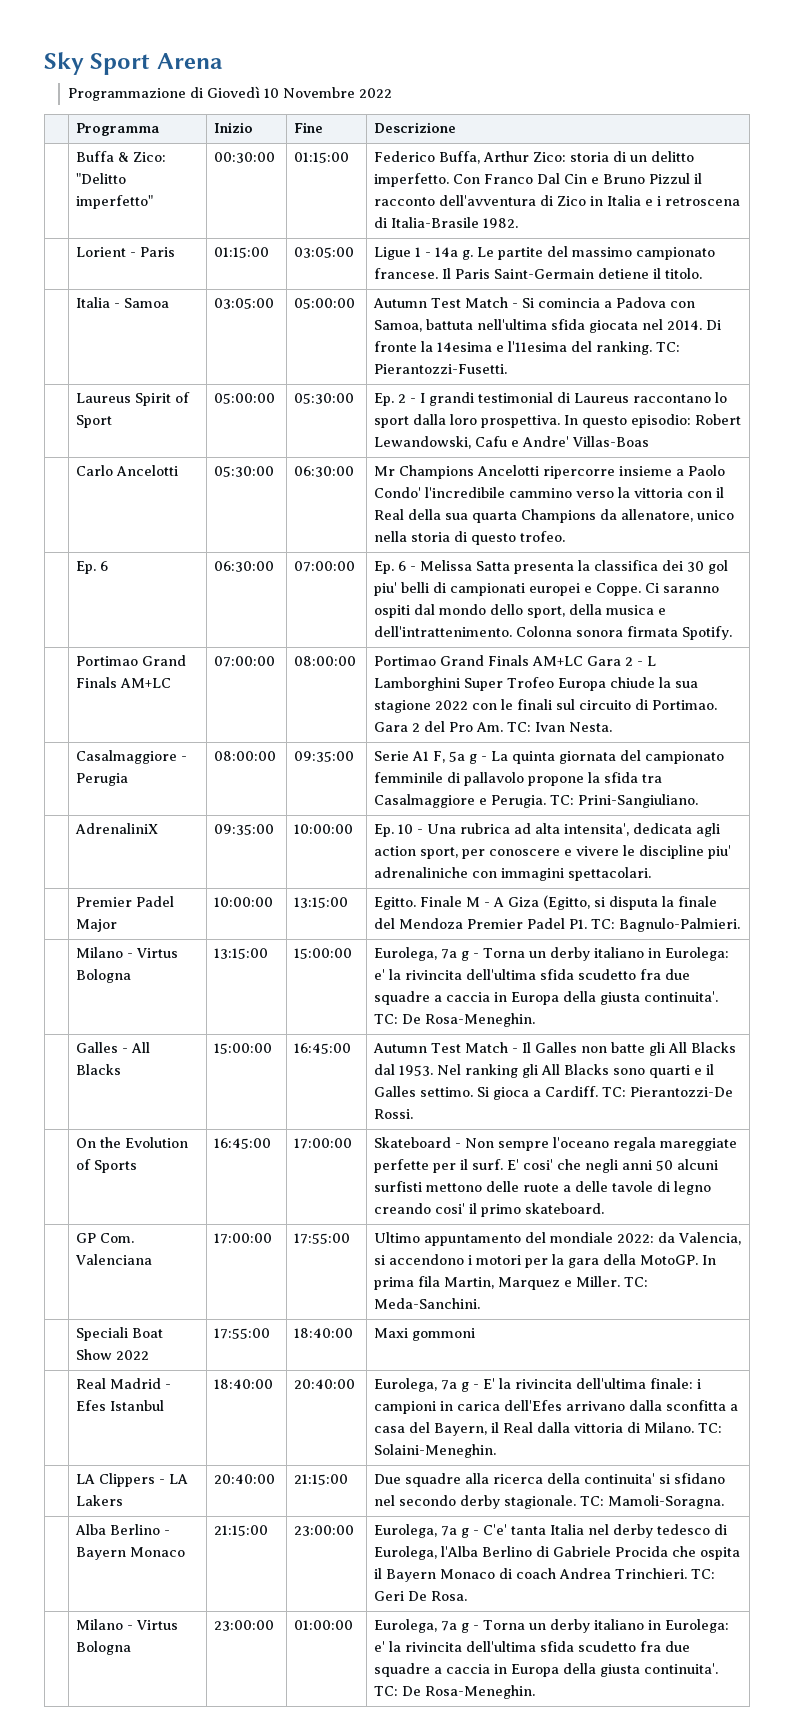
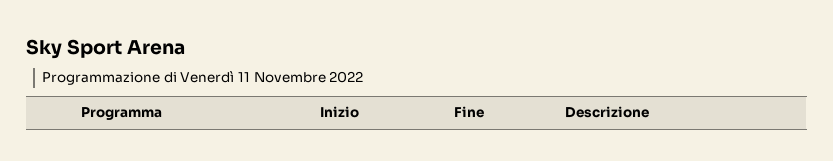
- Programmazione di Giovedì 10 Novembre 2022
+ Programmazione di Venerdì 11 Novembre 2022
- | Buffa & Zico: "Delitto imperfetto" | 00:30:00 | 01:15:00 | Federico Buffa, Arthur Zico: storia di un delitto imperfetto. Con Franco Dal Cin e Bruno Pizzul il racconto dell'avventura di Zico in Italia e i retroscena di Italia-Brasile 1982.
- | Lorient - Paris | 01:15:00 | 03:05:00 | Ligue 1 - 14a g. Le partite del massimo campionato francese. Il Paris Saint-Germain detiene il titolo.
- | Italia - Samoa | 03:05:00 | 05:00:00 | Autumn Test Match - Si comincia a Padova con Samoa, battuta nell'ultima sfida giocata nel 2014. Di fronte la 14esima e l'11esima del ranking. TC: Pierantozzi-Fusetti.
- | Laureus Spirit of Sport | 05:00:00 | 05:30:00 | Ep. 2 - I grandi testimonial di Laureus raccontano lo sport dalla loro prospettiva. In questo episodio: Robert Lewandowski, Cafu e Andre' Villas-Boas
- | Carlo Ancelotti | 05:30:00 | 06:30:00 | Mr Champions Ancelotti ripercorre insieme a Paolo Condo' l'incredibile cammino verso la vittoria con il Real della sua quarta Champions da allenatore, unico nella storia di questo trofeo.
- | Ep. 6 | 06:30:00 | 07:00:00 | Ep. 6 - Melissa Satta presenta la classifica dei 30 gol piu' belli di campionati europei e Coppe. Ci saranno ospiti dal mondo dello sport, della musica e dell'intrattenimento. Colonna sonora firmata Spotify.
- | Portimao Grand Finals AM+LC | 07:00:00 | 08:00:00 | Portimao Grand Finals AM+LC Gara 2 - L Lamborghini Super Trofeo Europa chiude la sua stagione 2022 con le finali sul circuito di Portimao. Gara 2 del Pro Am. TC: Ivan Nesta.
- | Casalmaggiore - Perugia | 08:00:00 | 09:35:00 | Serie A1 F, 5a g - La quinta giornata del campionato femminile di pallavolo propone la sfida tra Casalmaggiore e Perugia. TC: Prini-Sangiuliano.
- | AdrenaliniX | 09:35:00 | 10:00:00 | Ep. 10 - Una rubrica ad alta intensita', dedicata agli action sport, per conoscere e vivere le discipline piu' adrenaliniche con immagini spettacolari.
- | Premier Padel Major | 10:00:00 | 13:15:00 | Egitto. Finale M - A Giza (Egitto, si disputa la finale del Mendoza Premier Padel P1. TC: Bagnulo-Palmieri.
- | Milano - Virtus Bologna | 13:15:00 | 15:00:00 | Eurolega, 7a g - Torna un derby italiano in Eurolega: e' la rivincita dell'ultima sfida scudetto fra due squadre a caccia in Europa della giusta continuita'. TC: De Rosa-Meneghin.
- | Galles - All Blacks | 15:00:00 | 16:45:00 | Autumn Test Match - Il Galles non batte gli All Blacks dal 1953. Nel ranking gli All Blacks sono quarti e il Galles settimo. Si gioca a Cardiff. TC: Pierantozzi-De Rossi.
- | On the Evolution of Sports | 16:45:00 | 17:00:00 | Skateboard - Non sempre l'oceano regala mareggiate perfette per il surf. E' cosi' che negli anni 50 alcuni surfisti mettono delle ruote a delle tavole di legno creando cosi' il primo skateboard.
- | GP Com. Valenciana | 17:00:00 | 17:55:00 | Ultimo appuntamento del mondiale 2022: da Valencia, si accendono i motori per la gara della MotoGP. In prima fila Martin, Marquez e Miller. TC: Meda-Sanchini.
- | Speciali Boat Show 2022 | 17:55:00 | 18:40:00 | Maxi gommoni
- | Real Madrid - Efes Istanbul | 18:40:00 | 20:40:00 | Eurolega, 7a g - E' la rivincita dell'ultima finale: i campioni in carica dell'Efes arrivano dalla sconfitta a casa del Bayern, il Real dalla vittoria di Milano. TC: Solaini-Meneghin.
- | LA Clippers - LA Lakers | 20:40:00 | 21:15:00 | Due squadre alla ricerca della continuita' si sfidano nel secondo derby stagionale. TC: Mamoli-Soragna.
- | Alba Berlino - Bayern Monaco | 21:15:00 | 23:00:00 | Eurolega, 7a g - C'e' tanta Italia nel derby tedesco di Eurolega, l'Alba Berlino di Gabriele Procida che ospita il Bayern Monaco di coach Andrea Trinchieri. TC: Geri De Rosa.
- | Milano - Virtus Bologna | 23:00:00 | 01:00:00 | Eurolega, 7a g - Torna un derby italiano in Eurolega: e' la rivincita dell'ultima sfida scudetto fra due squadre a caccia in Europa della giusta continuita'. TC: De Rosa-Meneghin.

